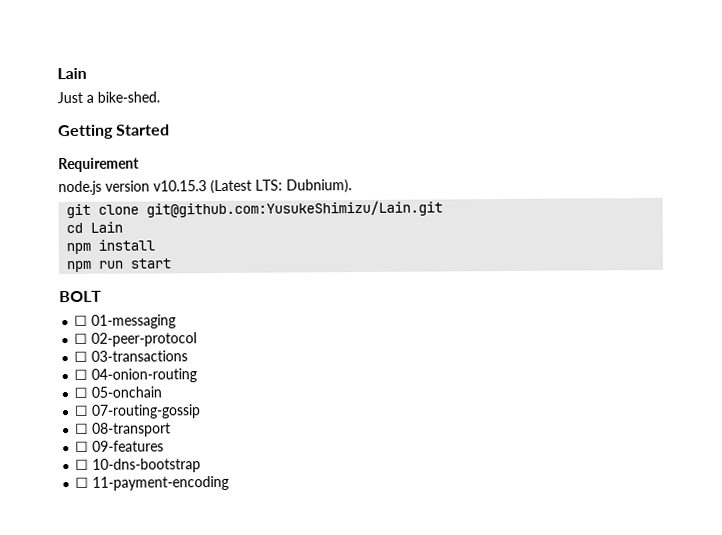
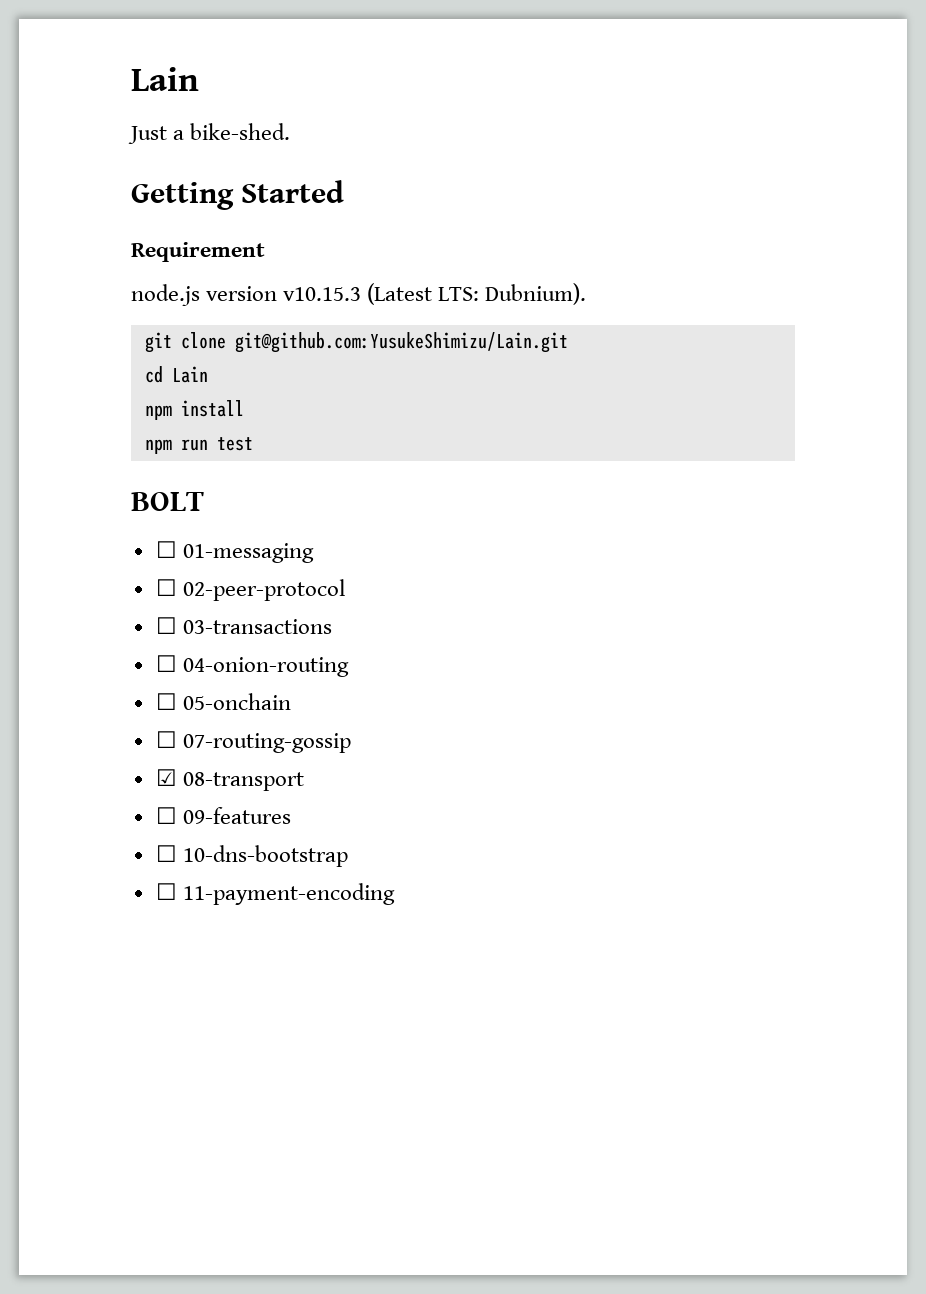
- npm run start
+ npm run test
- ☐ 08-transport
+ ☑ 08-transport

